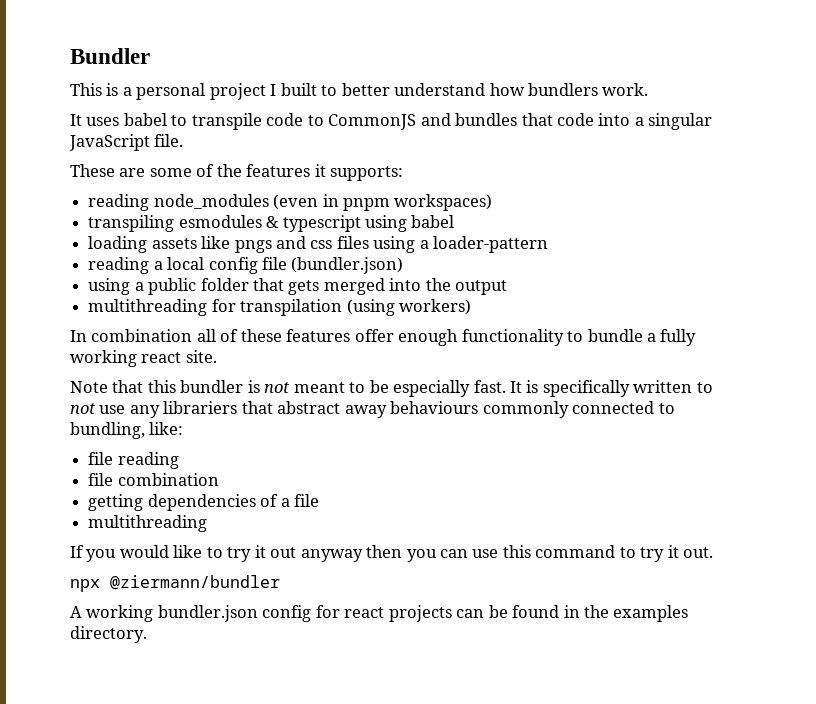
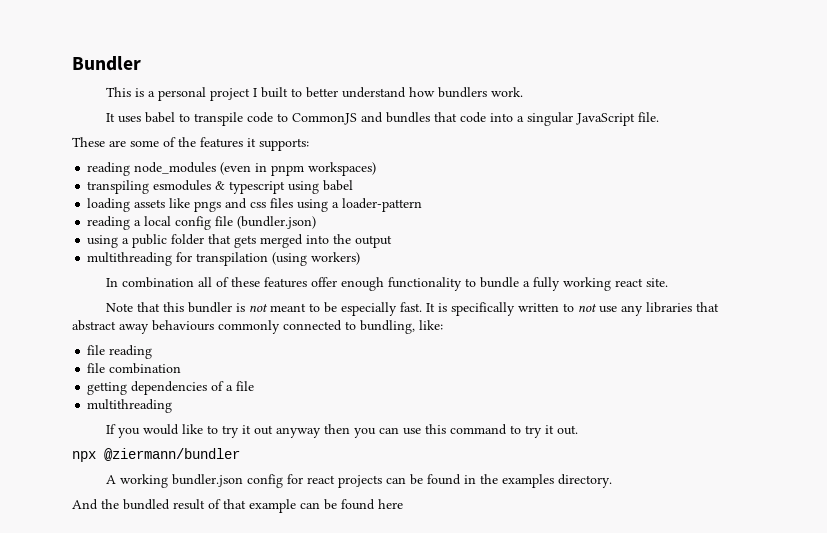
- It is specifically written to not use any librariers that abstract away behaviours commonly connected to bundling, like:
+ It is specifically written to not use any libraries that abstract away behaviours commonly connected to bundling, like:
+ And the bundled result of that example can be found here

